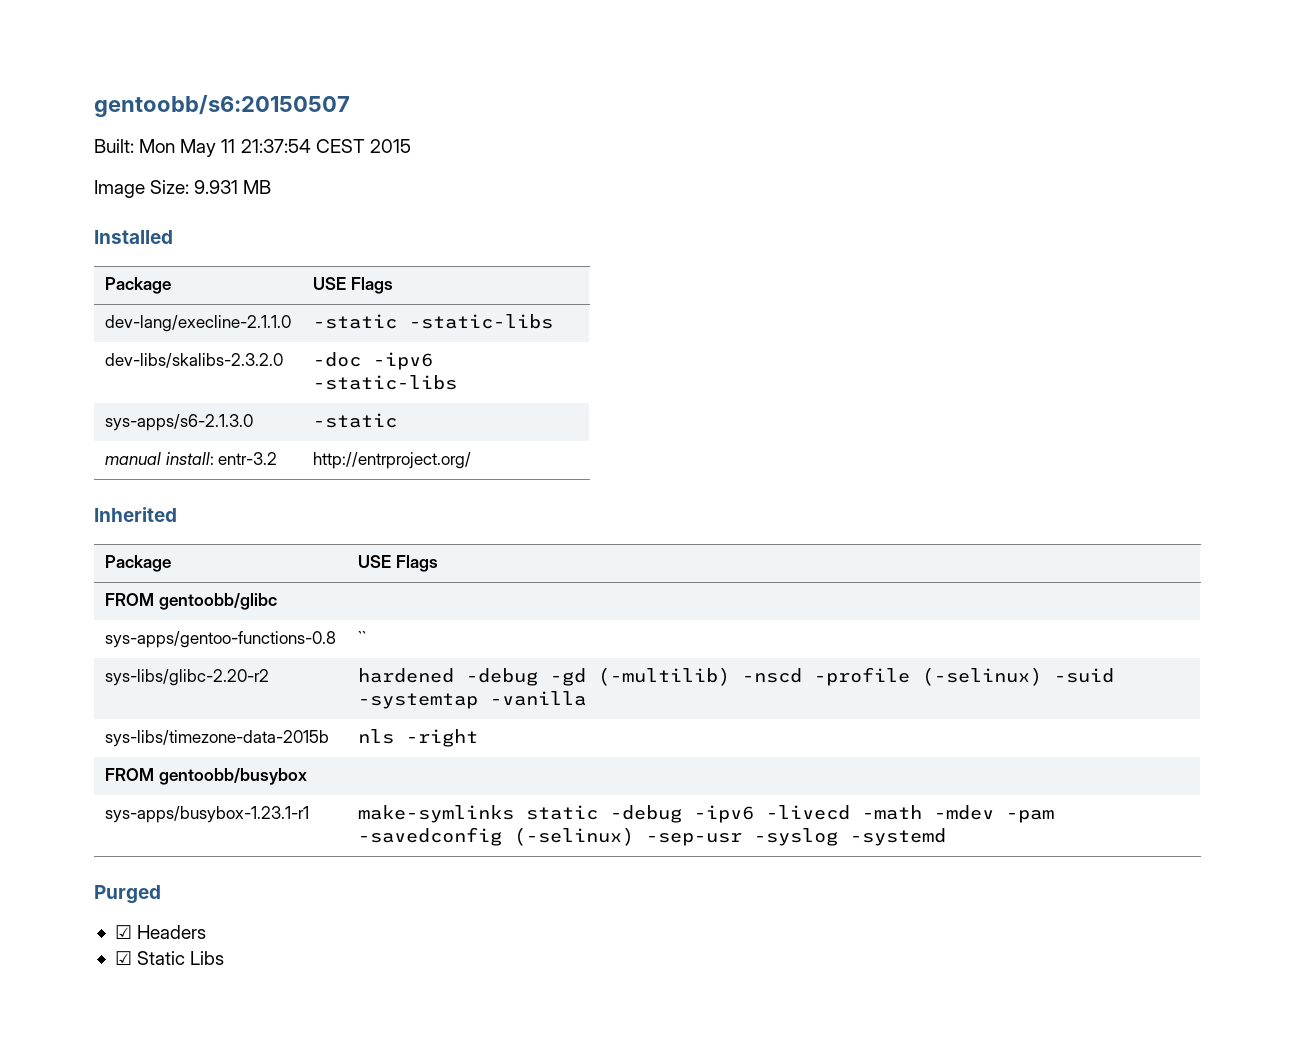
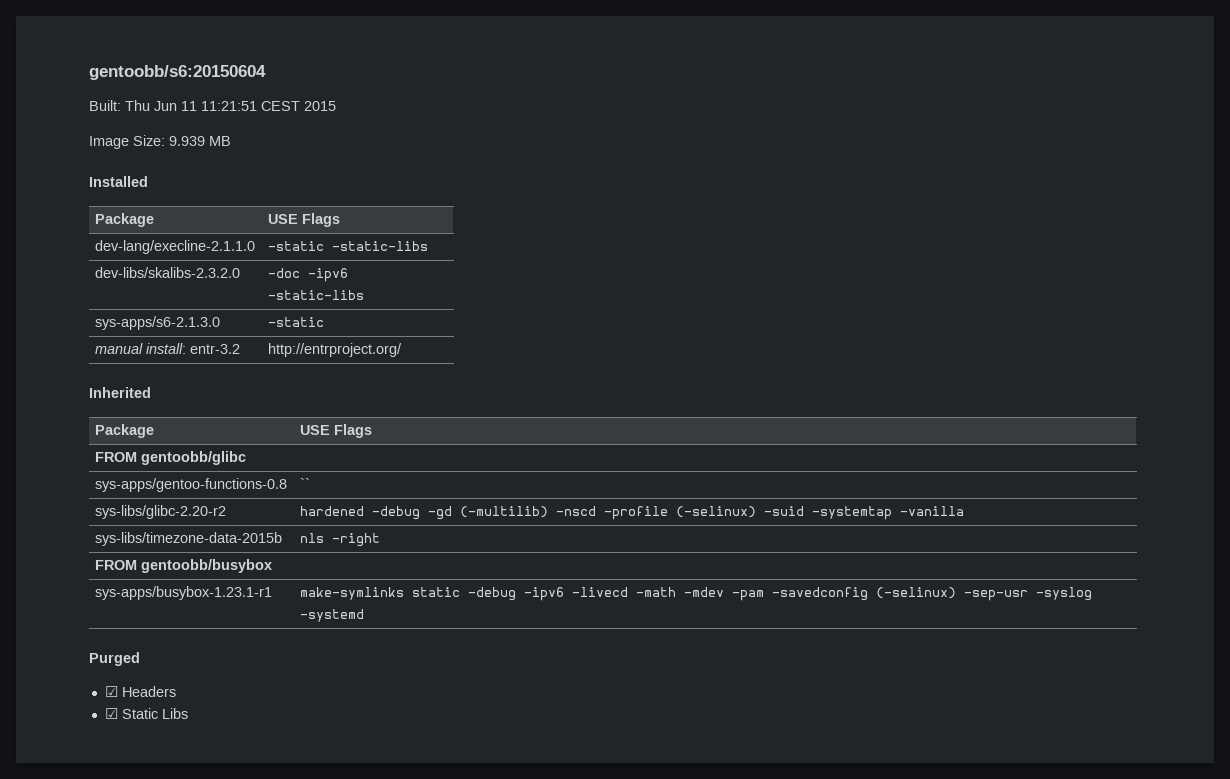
- gentoobb/s6:20150507
+ gentoobb/s6:20150604
- Built: Mon May 11 21:37:54 CEST 2015
+ Built: Thu Jun 11 11:21:51 CEST 2015
- Image Size: 9.931 MB
+ Image Size: 9.939 MB

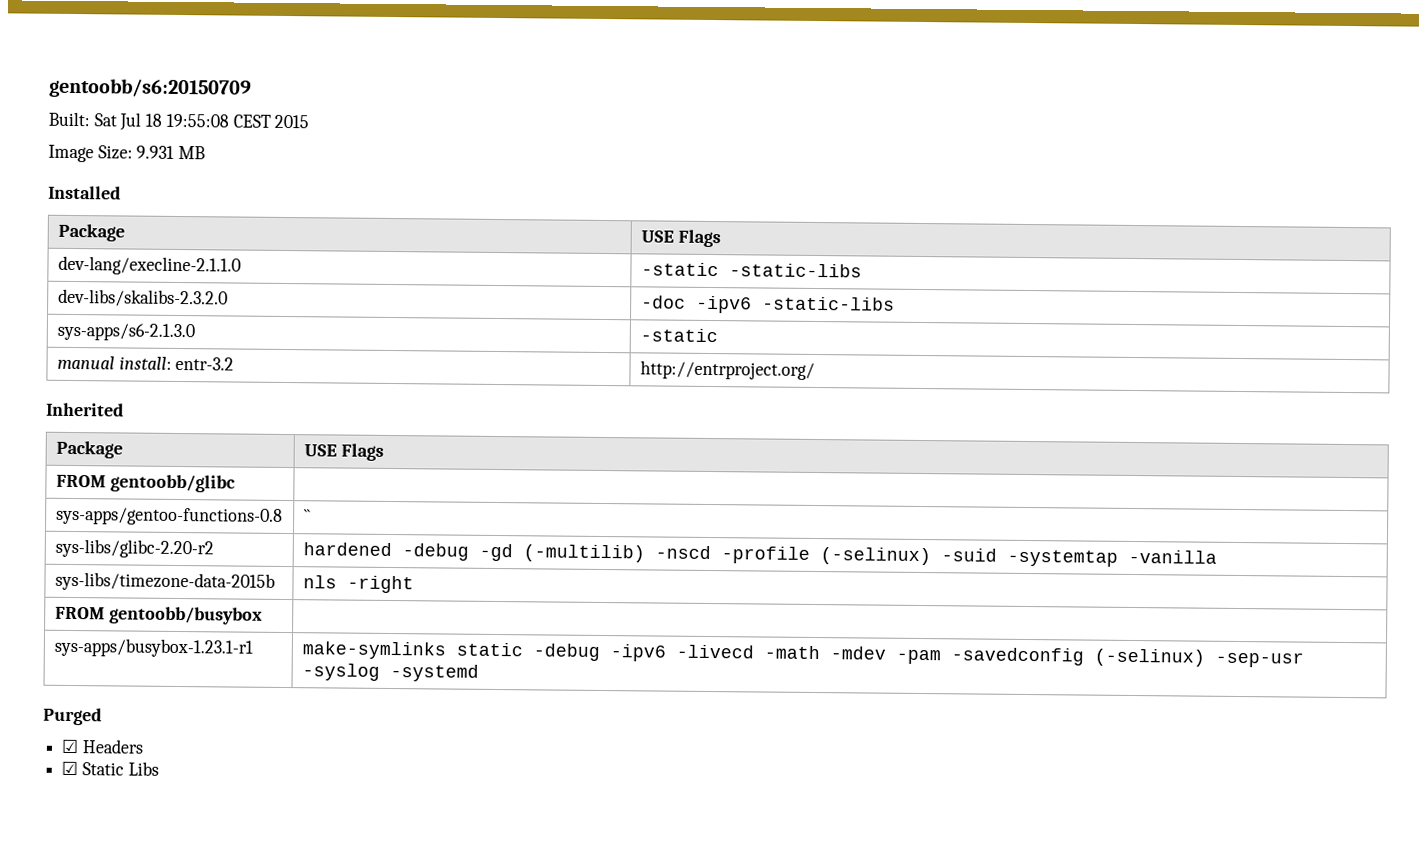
- gentoobb/s6:20150604
+ gentoobb/s6:20150709
- Built: Thu Jun 11 11:21:51 CEST 2015
+ Built: Sat Jul 18 19:55:08 CEST 2015
- Image Size: 9.939 MB
+ Image Size: 9.931 MB

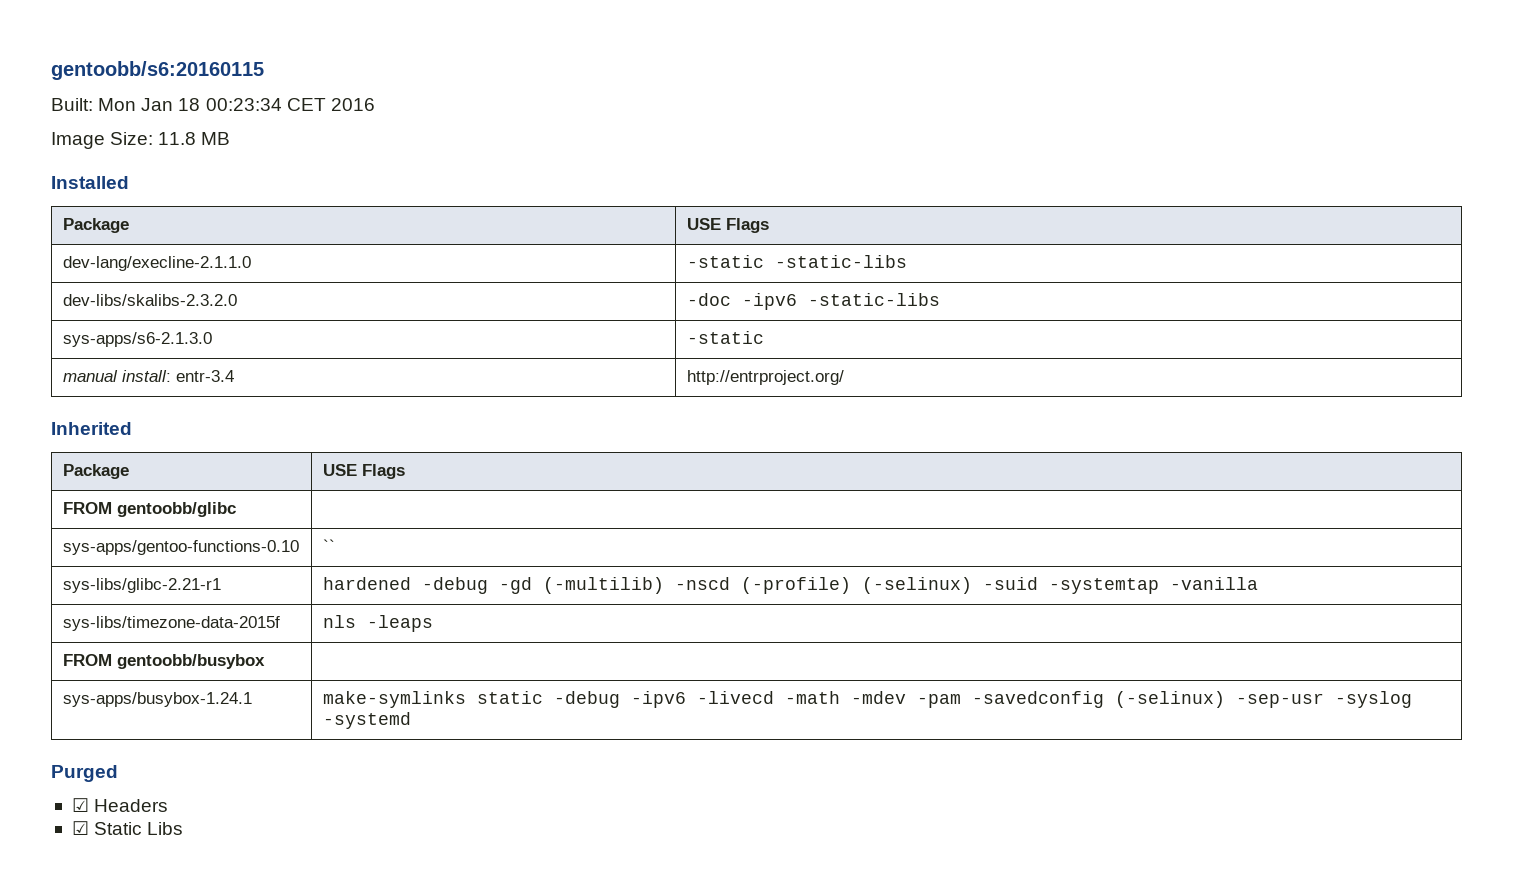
- gentoobb/s6:20150709
+ gentoobb/s6:20160115
- Built: Sat Jul 18 19:55:08 CEST 2015
+ Built: Mon Jan 18 00:23:34 CET 2016
- Image Size: 9.931 MB
+ Image Size: 11.8 MB
- manual install: entr-3.2 | http://entrproject.org/
+ manual install: entr-3.4 | http://entrproject.org/
- sys-apps/gentoo-functions-0.8 | ``
+ sys-apps/gentoo-functions-0.10 | ``
- sys-libs/glibc-2.20-r2 | hardened -debug -gd (-multilib) -nscd -profile (-selinux) -suid -systemtap -vanilla
+ sys-libs/glibc-2.21-r1 | hardened -debug -gd (-multilib) -nscd (-profile) (-selinux) -suid -systemtap -vanilla
- sys-libs/timezone-data-2015b | nls -right
+ sys-libs/timezone-data-2015f | nls -leaps
- sys-apps/busybox-1.23.1-r1 | make-symlinks static -debug -ipv6 -livecd -math -mdev -pam -savedconfig (-selinux) -sep-usr -syslog -systemd
+ sys-apps/busybox-1.24.1 | make-symlinks static -debug -ipv6 -livecd -math -mdev -pam -savedconfig (-selinux) -sep-usr -syslog -systemd

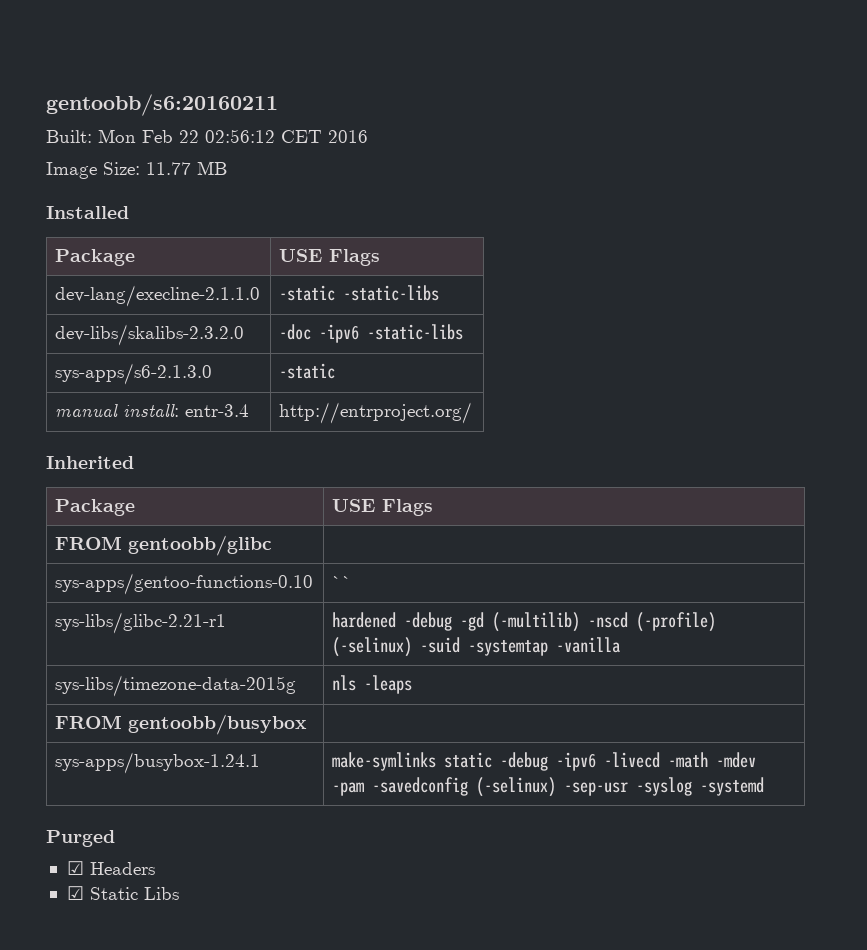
- gentoobb/s6:20160115
+ gentoobb/s6:20160211
- Built: Mon Jan 18 00:23:34 CET 2016
+ Built: Mon Feb 22 02:56:12 CET 2016
- Image Size: 11.8 MB
+ Image Size: 11.77 MB
- sys-libs/timezone-data-2015f | nls -leaps
+ sys-libs/timezone-data-2015g | nls -leaps

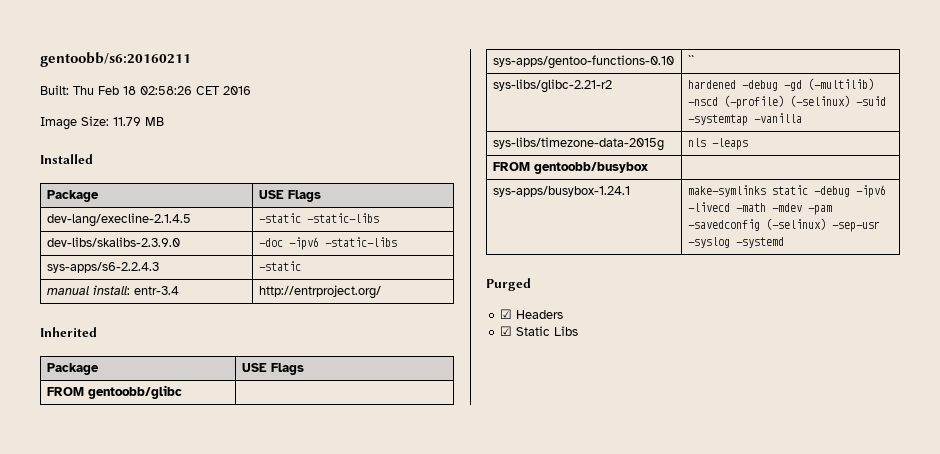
- Built: Mon Feb 22 02:56:12 CET 2016
+ Built: Thu Feb 18 02:58:26 CET 2016
- Image Size: 11.77 MB
+ Image Size: 11.79 MB
- dev-lang/execline-2.1.1.0 | -static -static-libs
+ dev-lang/execline-2.1.4.5 | -static -static-libs
- dev-libs/skalibs-2.3.2.0 | -doc -ipv6 -static-libs
+ dev-libs/skalibs-2.3.9.0 | -doc -ipv6 -static-libs
- sys-apps/s6-2.1.3.0 | -static
+ sys-apps/s6-2.2.4.3 | -static
- sys-libs/glibc-2.21-r1 | hardened -debug -gd (-multilib) -nscd (-profile) (-selinux) -suid -systemtap -vanilla
+ sys-libs/glibc-2.21-r2 | hardened -debug -gd (-multilib) -nscd (-profile) (-selinux) -suid -systemtap -vanilla

